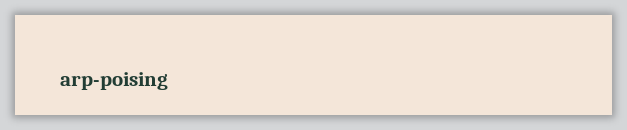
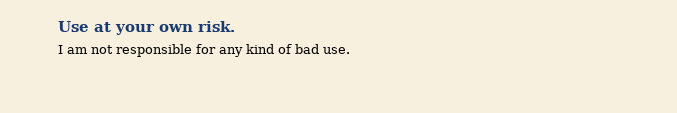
- arp-poising
+ Use at your own risk.
+ I am not responsible for any kind of bad use.

